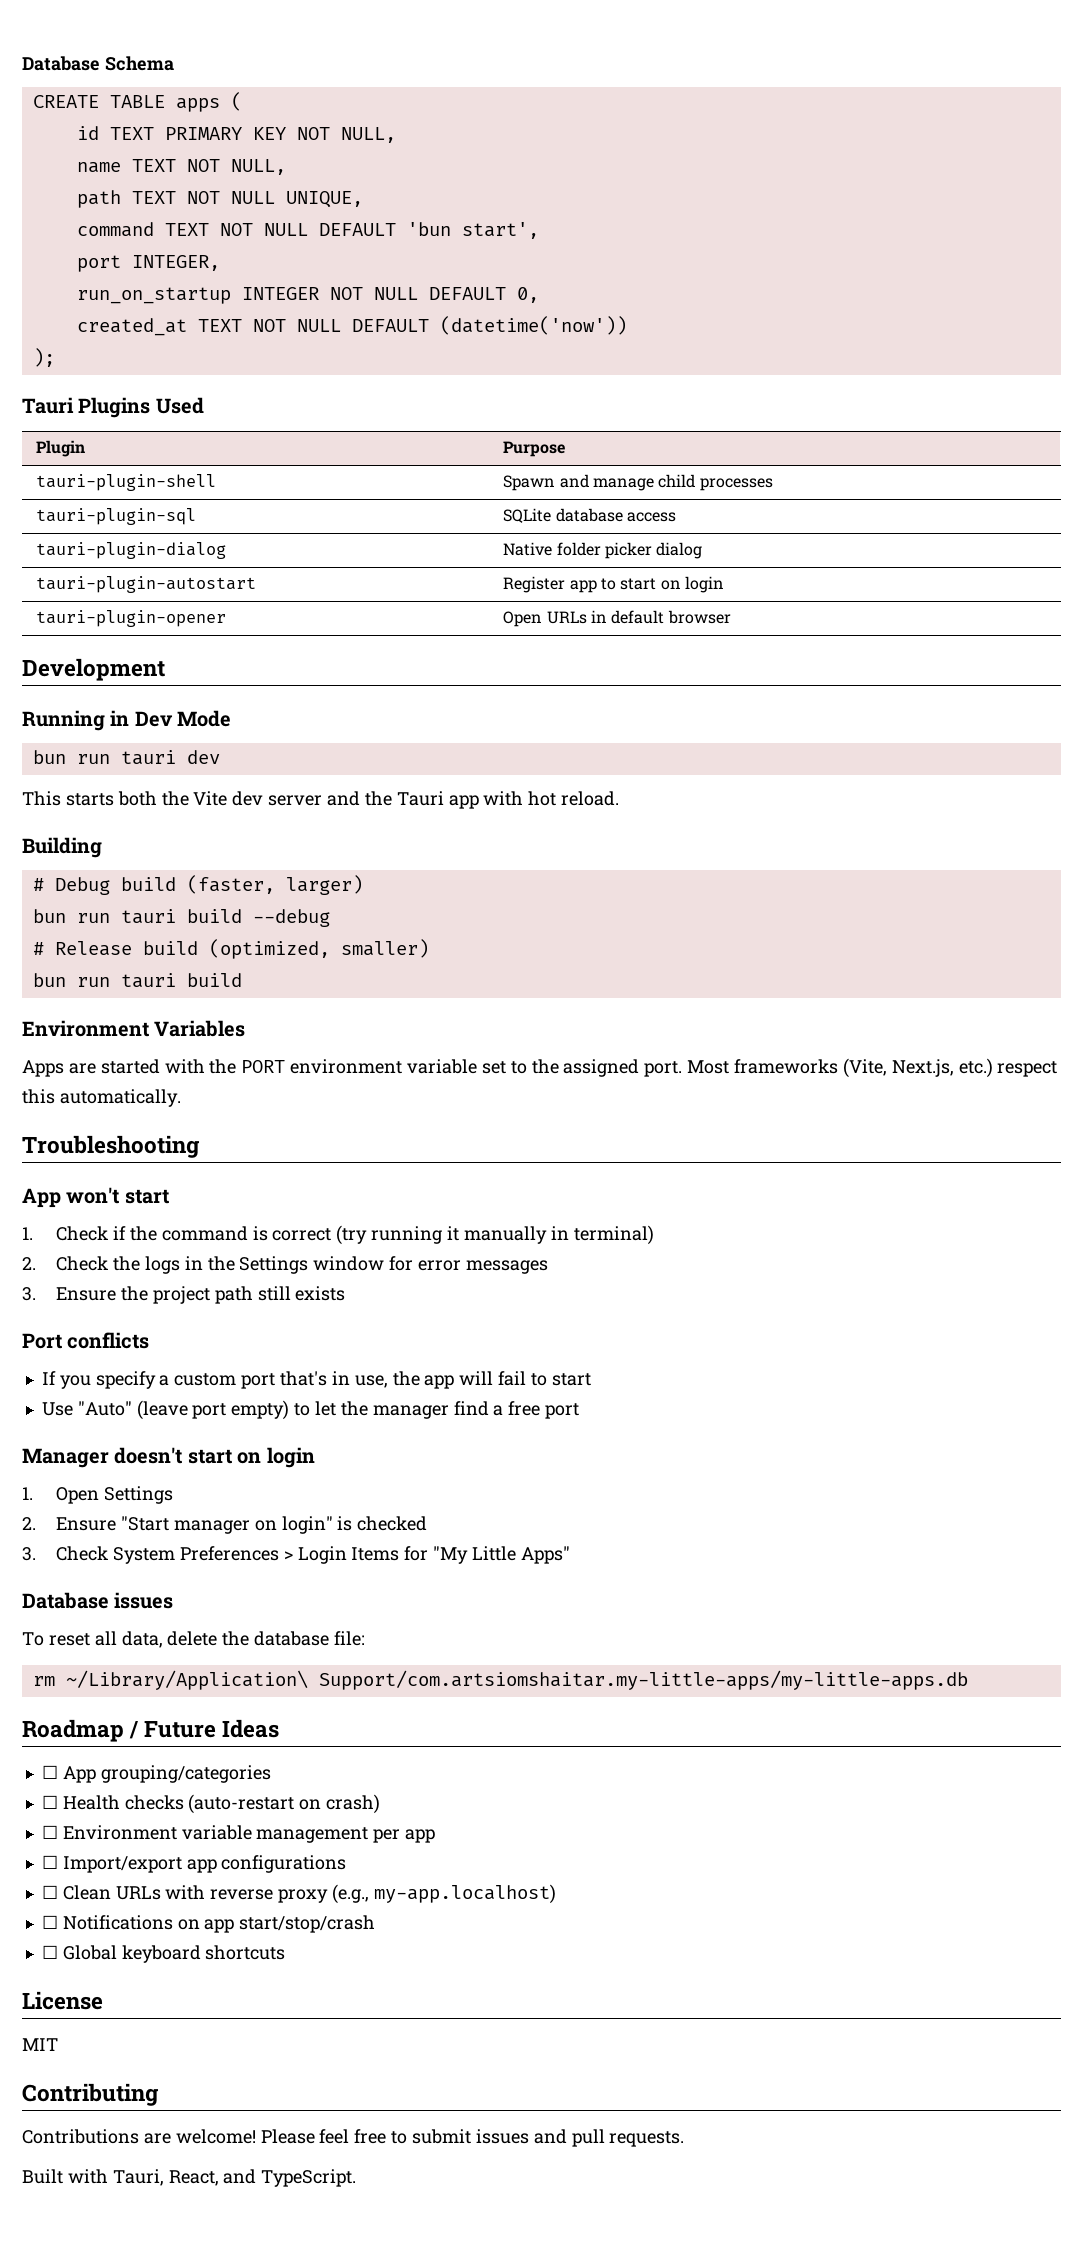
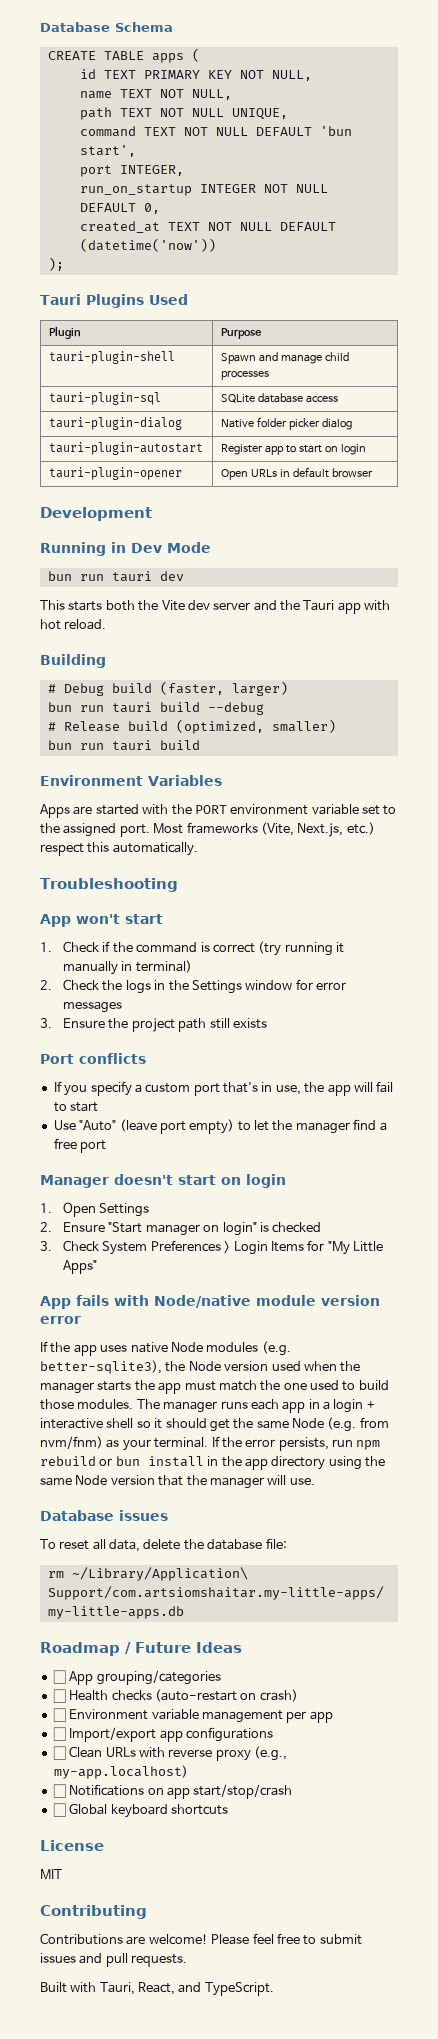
+ App fails with Node/native module version error
+ If the app uses native Node modules (e.g. better-sqlite3), the Node version used when the manager starts the app must match the one used to build those modules. The manager runs each app in a login + interactive shell so it should get the same Node (e.g. from nvm/fnm) as your terminal. If the error persists, run npm rebuild or bun install in the app directory using the same Node version that the manager will use.

